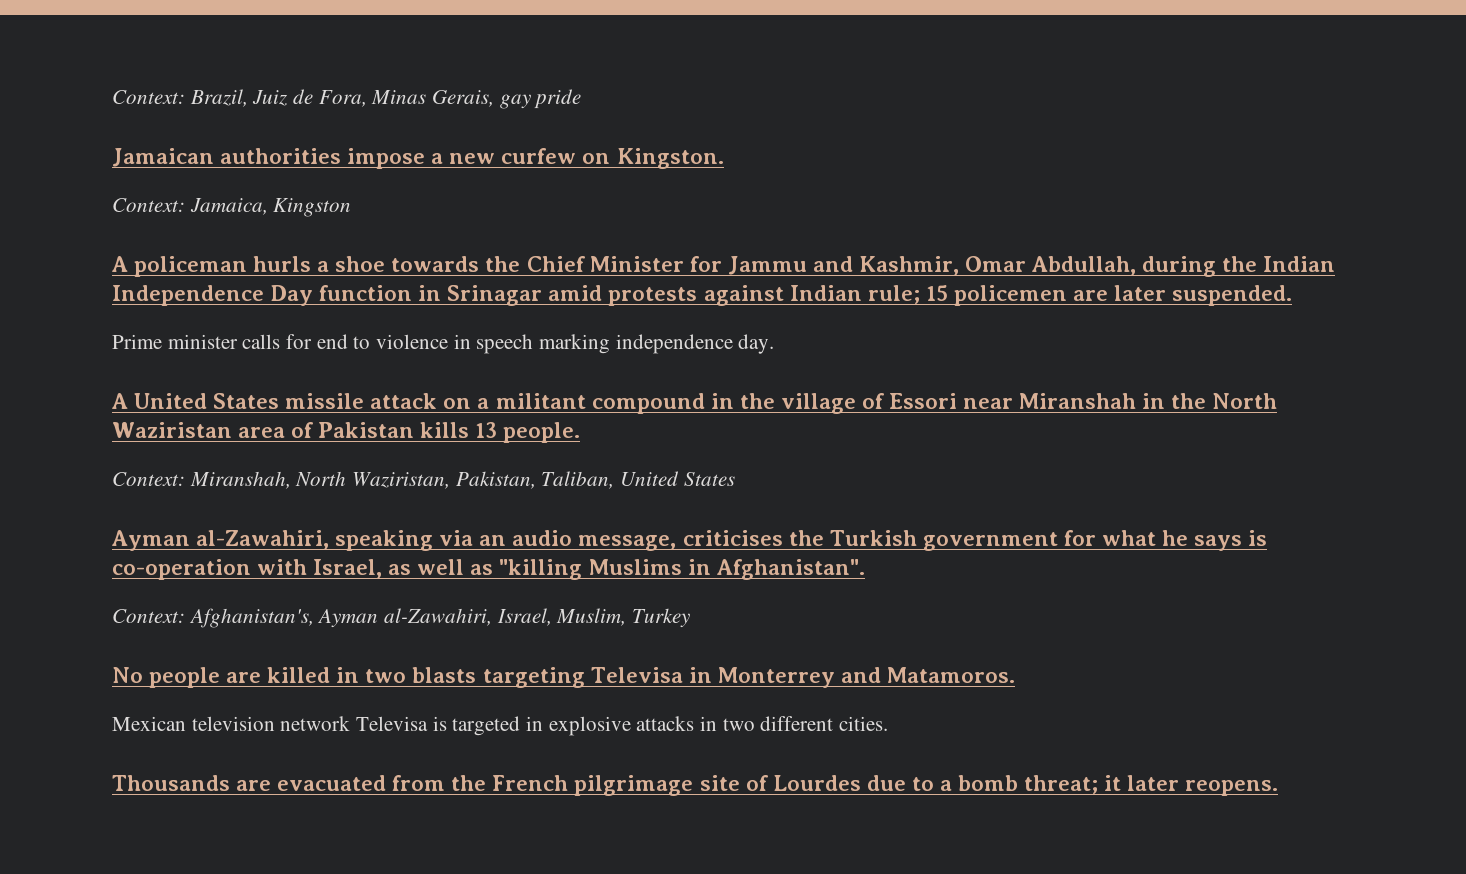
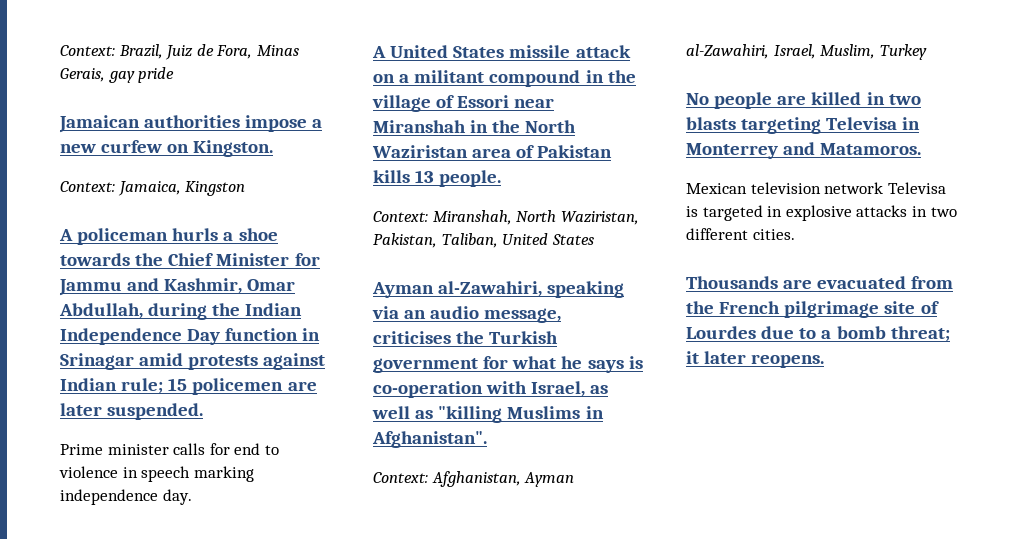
- Context: Afghanistan's, Ayman al-Zawahiri, Israel, Muslim, Turkey
+ Context: Afghanistan, Ayman al-Zawahiri, Israel, Muslim, Turkey

